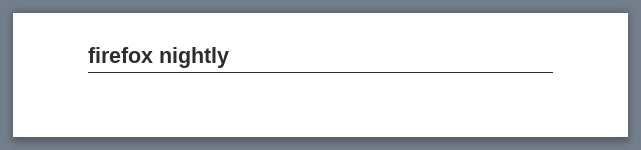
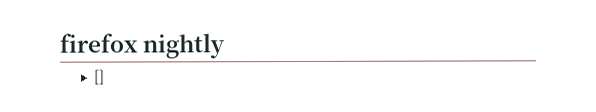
+ []

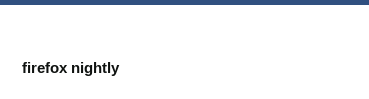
- []

